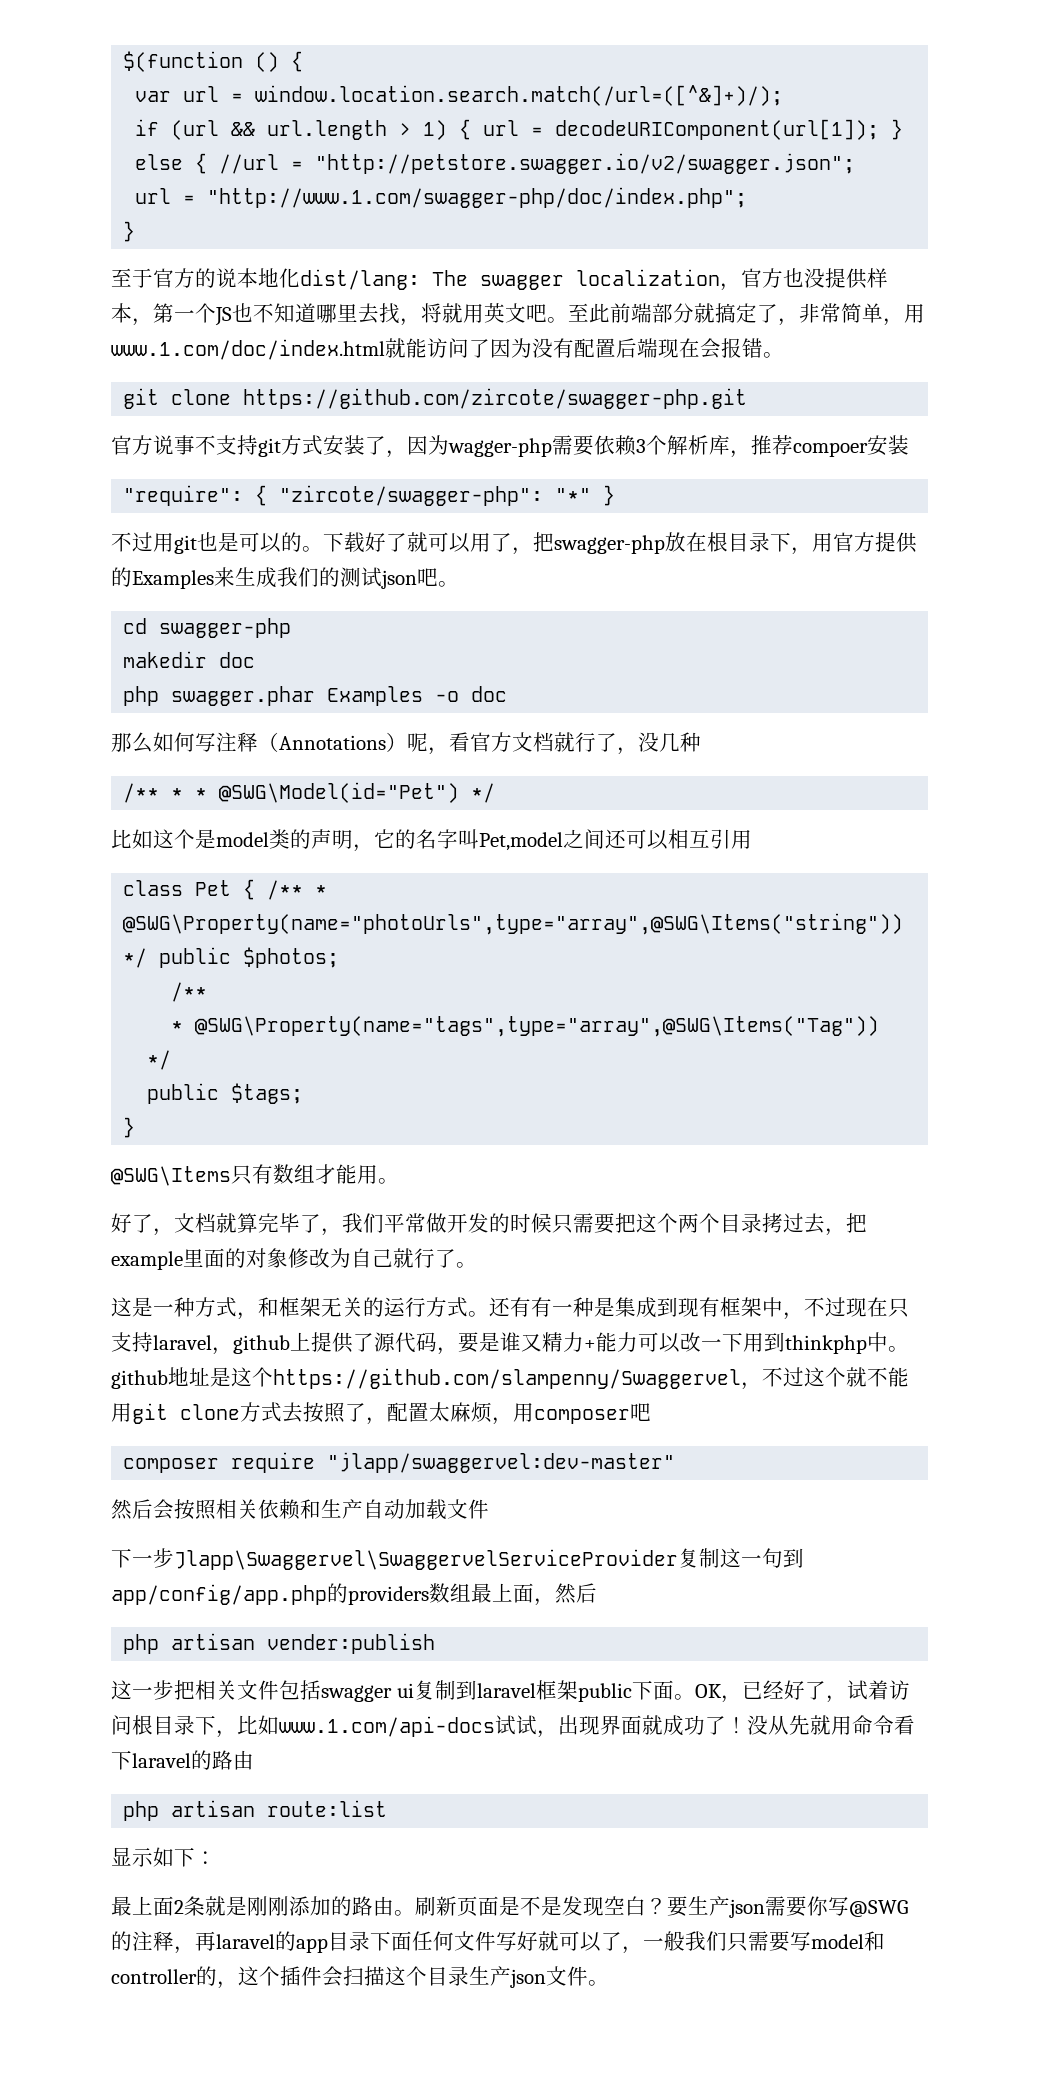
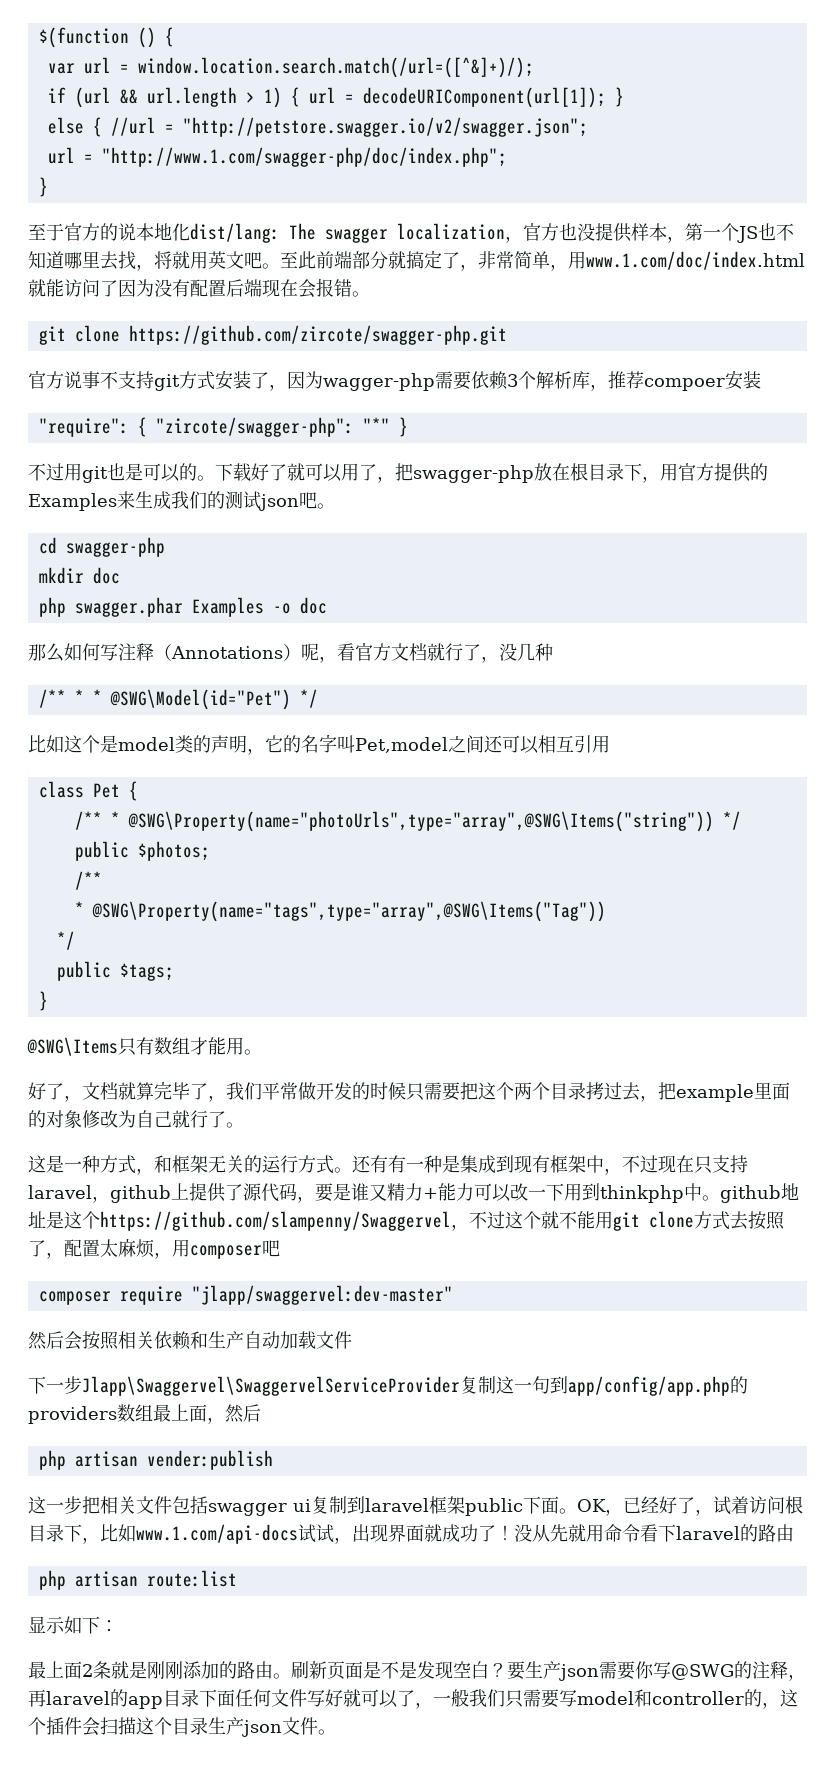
- makedir doc
+ mkdir doc
- class Pet { /** * @SWG\Property(name="photoUrls",type="array",@SWG\Items("string")) */ public $photos;
+ class Pet {
+ /** * @SWG\Property(name="photoUrls",type="array",@SWG\Items("string")) */ public $photos;

